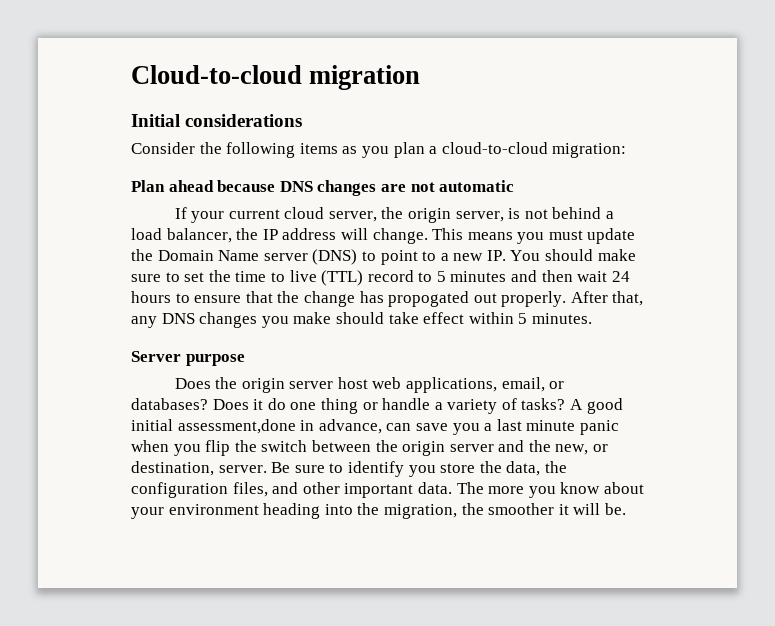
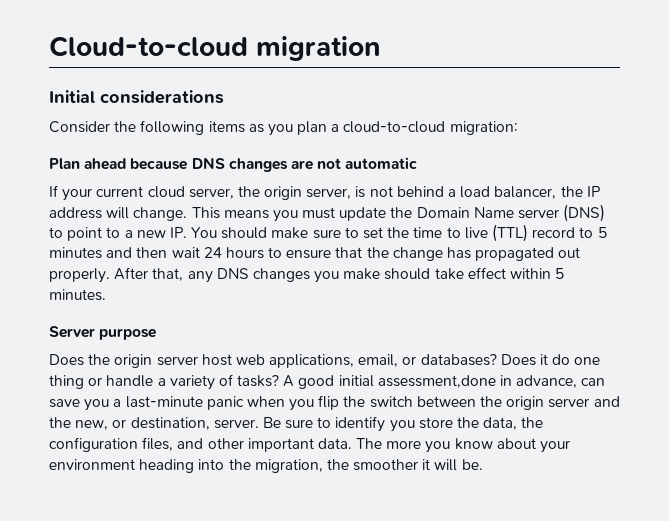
- This means you must update the Domain Name server (DNS) to point to a new IP. You should make sure to set the time to live (TTL) record to 5 minutes and then wait 24 hours to ensure that the change has propogated out properly.
+ This means you must update the Domain Name server (DNS) to point to a new IP. You should make sure to set the time to live (TTL) record to 5 minutes and then wait 24 hours to ensure that the change has propagated out properly.
- A good initial assessment,done in advance, can save you a last minute panic when you flip the switch between the origin server and the new, or destination, server.
+ A good initial assessment,done in advance, can save you a last-minute panic when you flip the switch between the origin server and the new, or destination, server.

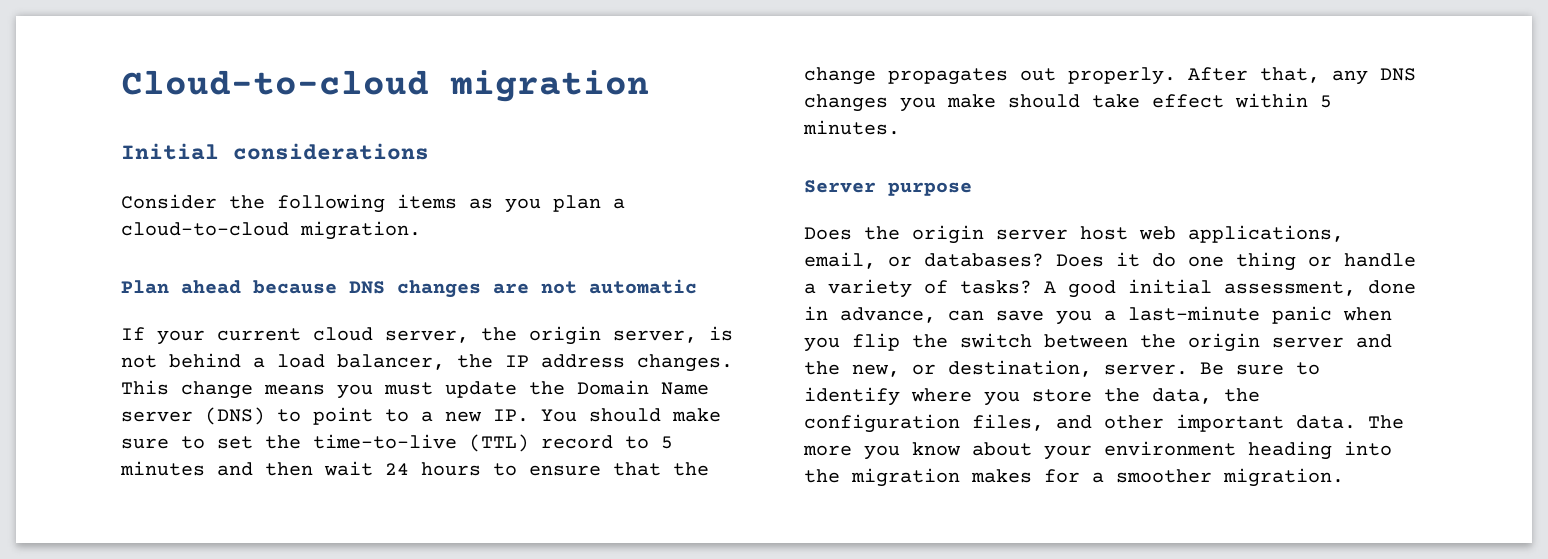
- Consider the following items as you plan a cloud-to-cloud migration:
+ Consider the following items as you plan a cloud-to-cloud migration.
- If your current cloud server, the origin server, is not behind a load balancer, the IP address will change. This means you must update the Domain Name server (DNS) to point to a new IP. You should make sure to set the time to live (TTL) record to 5 minutes and then wait 24 hours to ensure that the change has propagated out properly.
+ If your current cloud server, the origin server, is not behind a load balancer, the IP address changes. This change means you must update the Domain Name server (DNS) to point to a new IP. You should make sure to set the time-to-live (TTL) record to 5 minutes and then wait 24 hours to ensure that the change propagates out properly.
- A good initial assessment,done in advance, can save you a last-minute panic when you flip the switch between the origin server and the new, or destination, server.
+ A good initial assessment, done in advance, can save you a last-minute panic when you flip the switch between the origin server and the new, or destination, server.
- Be sure to identify you store the data, the configuration files, and other important data.
+ Be sure to identify where you store the data, the configuration files, and other important data.
- The more you know about your environment heading into the migration, the smoother it will be.
+ The more you know about your environment heading into the migration makes for a smoother migration.

